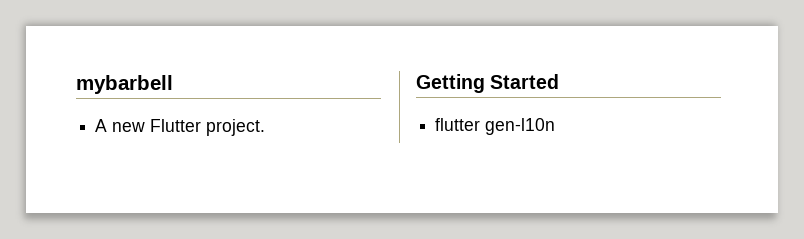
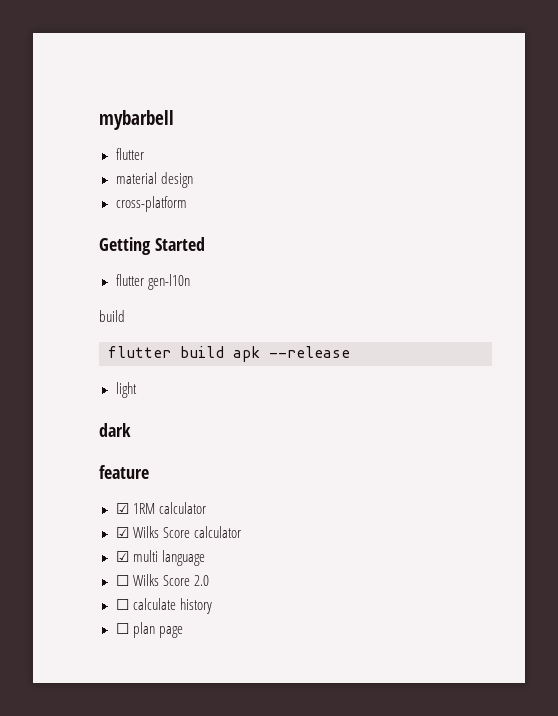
  mybarbell
- A new Flutter project.
+ flutter
+ material design
+ cross-platform
  flutter gen-l10n
+ build
+ flutter build apk --release
+ light
+ dark
+ feature
+ ☑ 1RM calculator
+ ☑ Wilks Score calculator
+ ☑ multi language
+ ☐ Wilks Score 2.0
+ ☐ calculate history
+ ☐ plan page

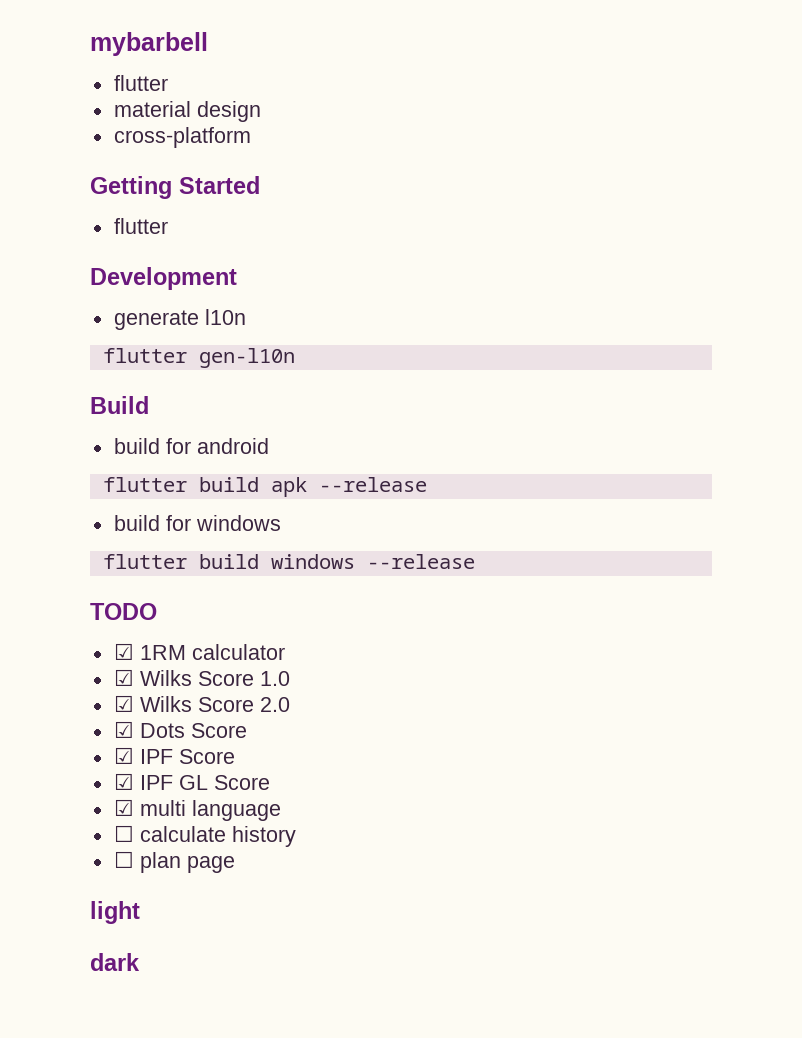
  Getting Started
+ flutter
+ Development
+ generate l10n
  flutter gen-l10n
- build
+ Build
+ build for android
- light
- dark
- feature
+ build for windows
+ flutter build windows --release
+ TODO
- ☑ Wilks Score calculator
+ ☑ Wilks Score 1.0
+ ☑ Wilks Score 2.0
+ ☑ Dots Score
+ ☑ IPF Score
+ ☑ IPF GL Score
- ☐ Wilks Score 2.0
+ light
+ dark

